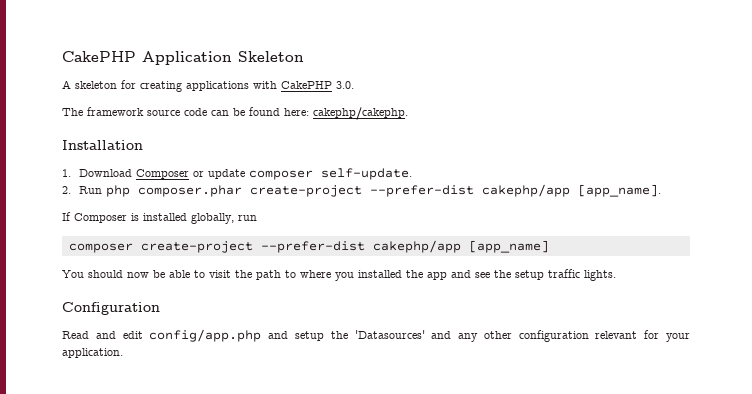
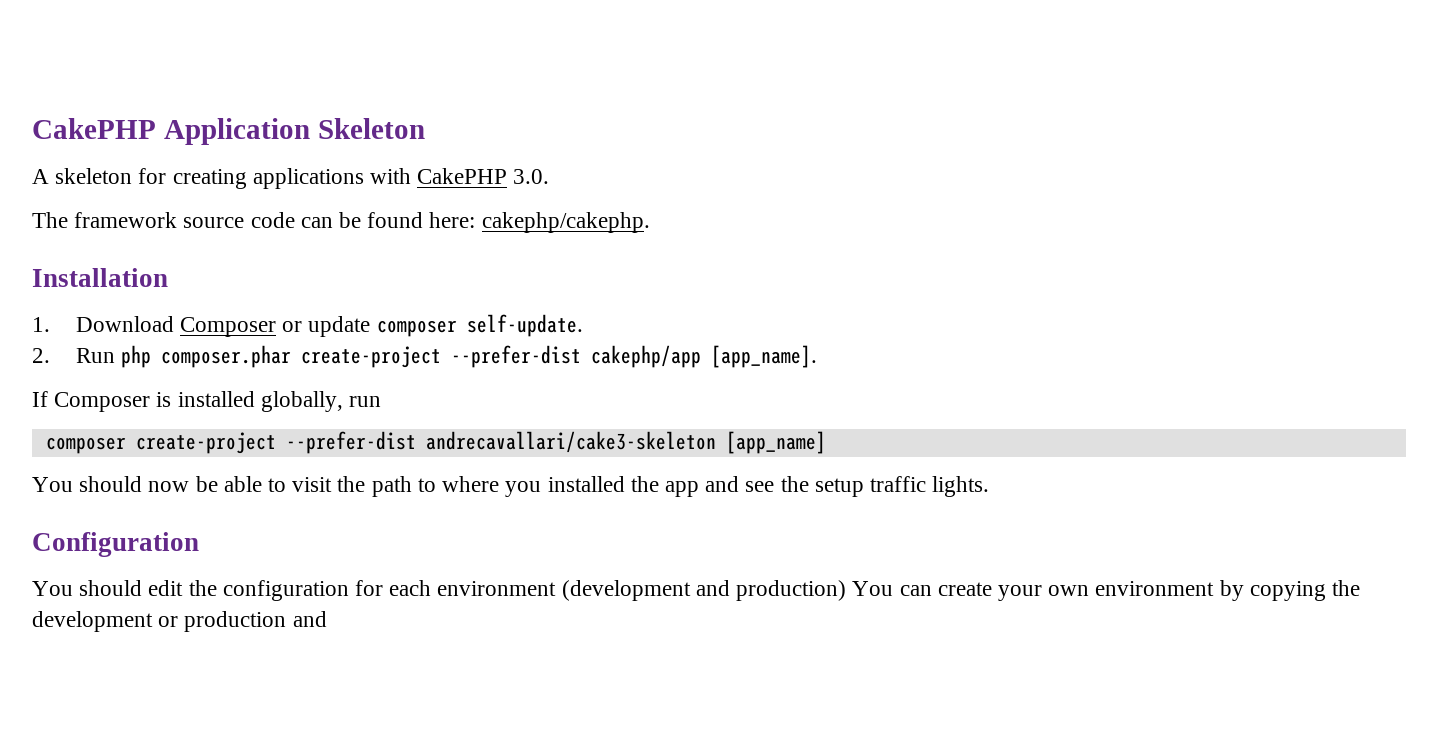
- composer create-project --prefer-dist cakephp/app [app_name]
+ composer create-project --prefer-dist andrecavallari/cake3-skeleton [app_name]
- Read and edit config/app.php and setup the 'Datasources' and any other configuration relevant for your application.
+ You should edit the configuration for each environment (development and production) You can create your own environment by copying the development or production and

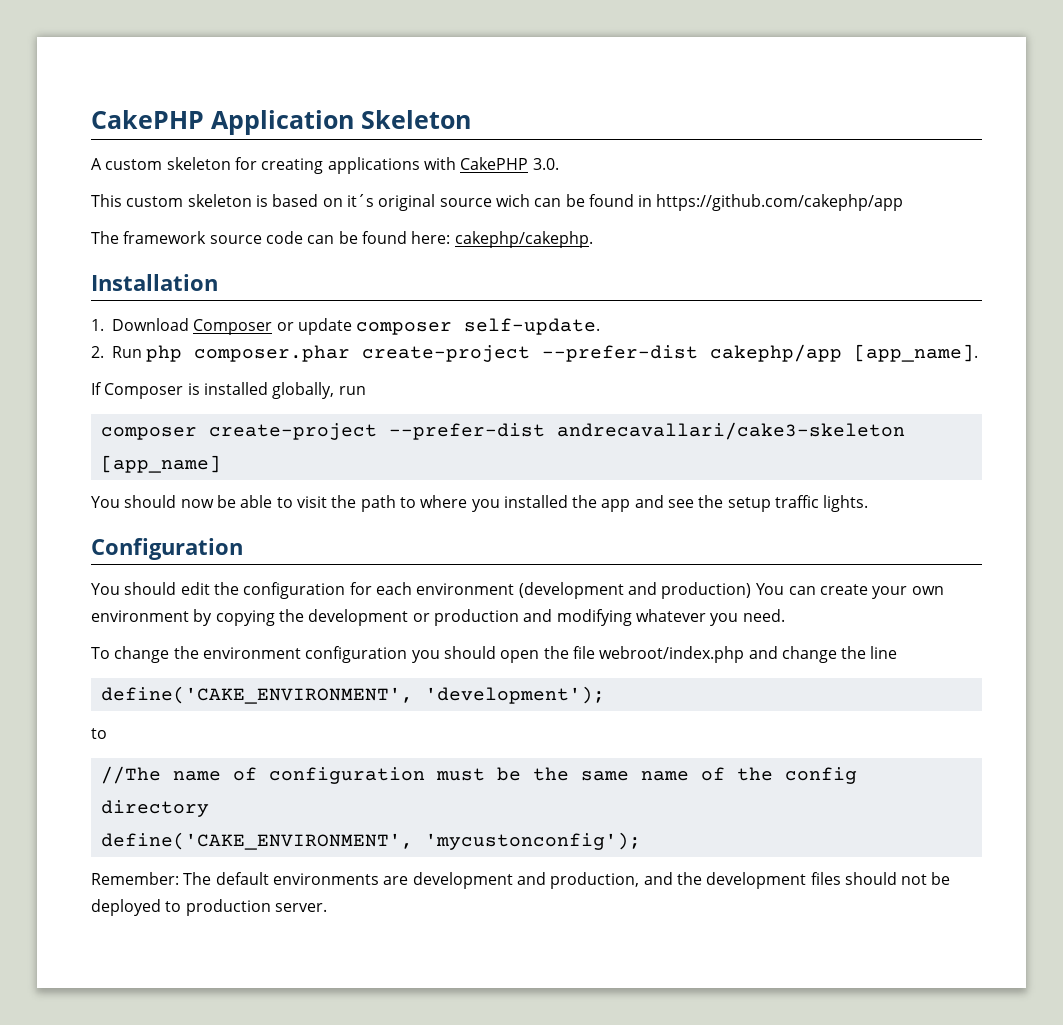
- A skeleton for creating applications with CakePHP 3.0.
+ A custom skeleton for creating applications with CakePHP 3.0.
+ This custom skeleton is based on it´s original source wich can be found in https://github.com/cakephp/app
- You should edit the configuration for each environment (development and production) You can create your own environment by copying the development or production and
+ You should edit the configuration for each environment (development and production) You can create your own environment by copying the development or production and modifying whatever you need.
+ To change the environment configuration you should open the file webroot/index.php and change the line
+ define('CAKE_ENVIRONMENT', 'development');
+ to
+ //The name of configuration must be the same name of the config directory
+ define('CAKE_ENVIRONMENT', 'mycustonconfig');
+ Remember: The default environments are development and production, and the development files should not be deployed to production server.

